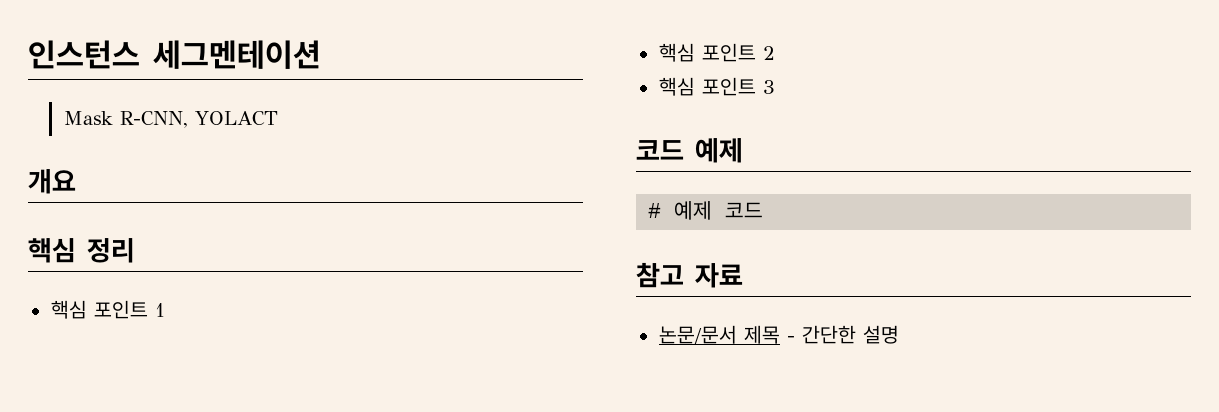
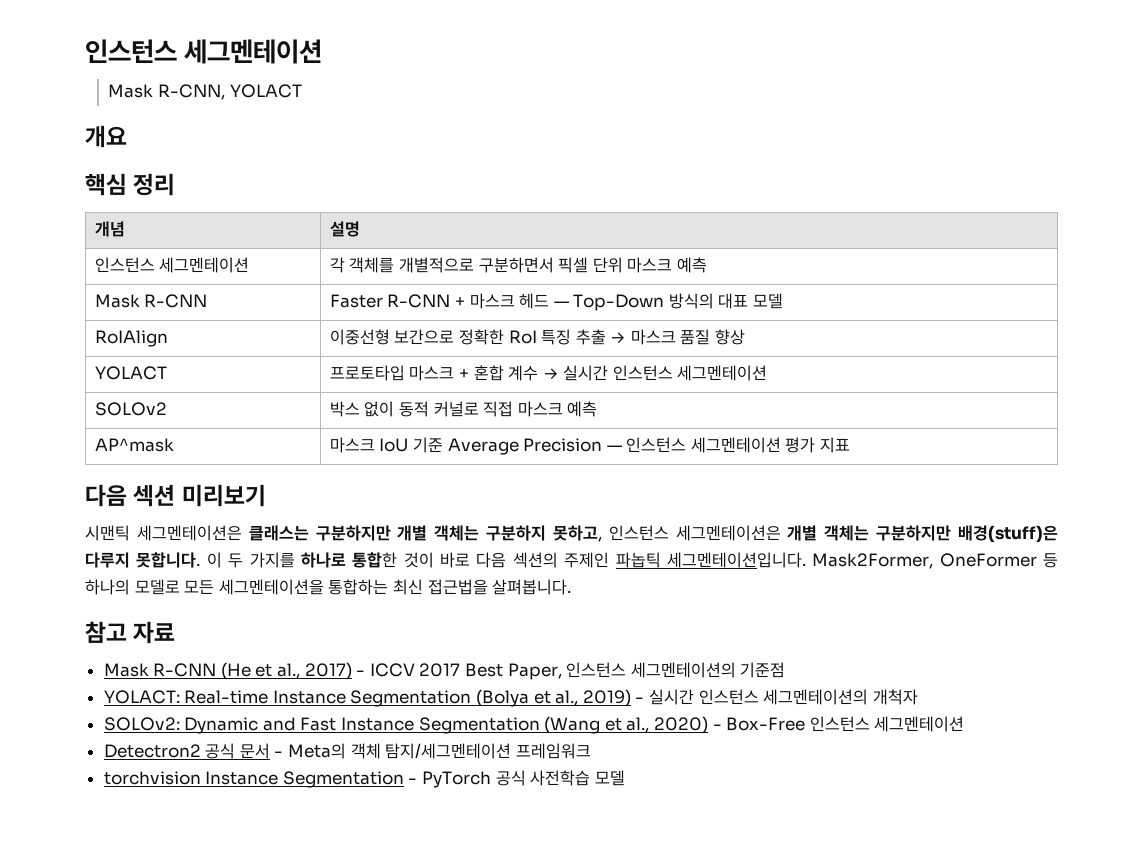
- 핵심 포인트 1
- 핵심 포인트 2
- 핵심 포인트 3
- 코드 예제
- # 예제 코드
+ 개념 | 설명
+ 인스턴스 세그멘테이션 | 각 객체를 개별적으로 구분하면서 픽셀 단위 마스크 예측
+ Mask R-CNN | Faster R-CNN + 마스크 헤드 — Top-Down 방식의 대표 모델
+ RoIAlign | 이중선형 보간으로 정확한 RoI 특징 추출 → 마스크 품질 향상
+ YOLACT | 프로토타입 마스크 + 혼합 계수 → 실시간 인스턴스 세그멘테이션
+ SOLOv2 | 박스 없이 동적 커널로 직접 마스크 예측
+ AP^mask | 마스크 IoU 기준 Average Precision — 인스턴스 세그멘테이션 평가 지표
+ 다음 섹션 미리보기
+ 시맨틱 세그멘테이션은 클래스는 구분하지만 개별 객체는 구분하지 못하고, 인스턴스 세그멘테이션은 개별 객체는 구분하지만 배경(stuff)은 다루지 못합니다. 이 두 가지를 하나로 통합한 것이 바로 다음 섹션의 주제인 파놉틱 세그멘테이션입니다. Mask2Former, OneFormer 등 하나의 모델로 모든 세그멘테이션을 통합하는 최신 접근법을 살펴봅니다.
  참고 자료
- 논문/문서 제목 - 간단한 설명
+ Mask R-CNN (He et al., 2017) - ICCV 2017 Best Paper, 인스턴스 세그멘테이션의 기준점
+ YOLACT: Real-time Instance Segmentation (Bolya et al., 2019) - 실시간 인스턴스 세그멘테이션의 개척자
+ SOLOv2: Dynamic and Fast Instance Segmentation (Wang et al., 2020) - Box-Free 인스턴스 세그멘테이션
+ Detectron2 공식 문서 - Meta의 객체 탐지/세그멘테이션 프레임워크
+ torchvision Instance Segmentation - PyTorch 공식 사전학습 모델

